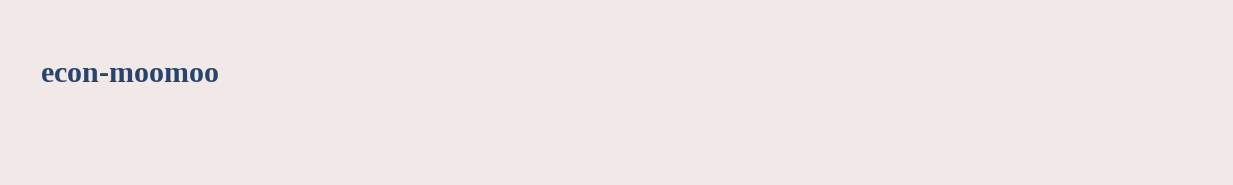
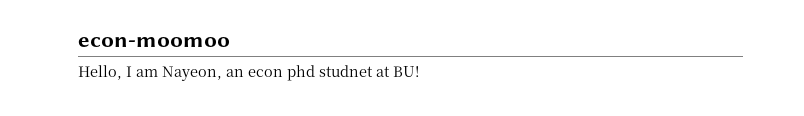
+ Hello, I am Nayeon, an econ phd studnet at BU!

